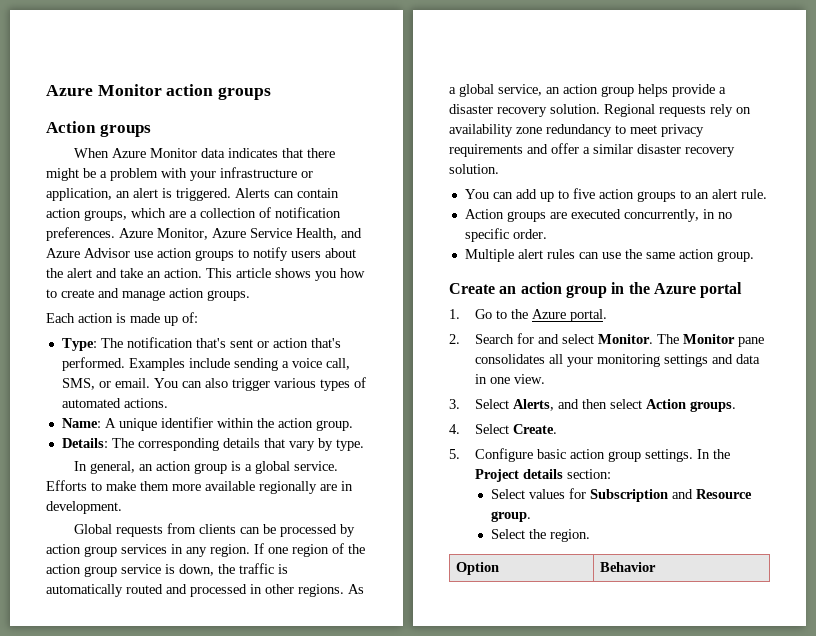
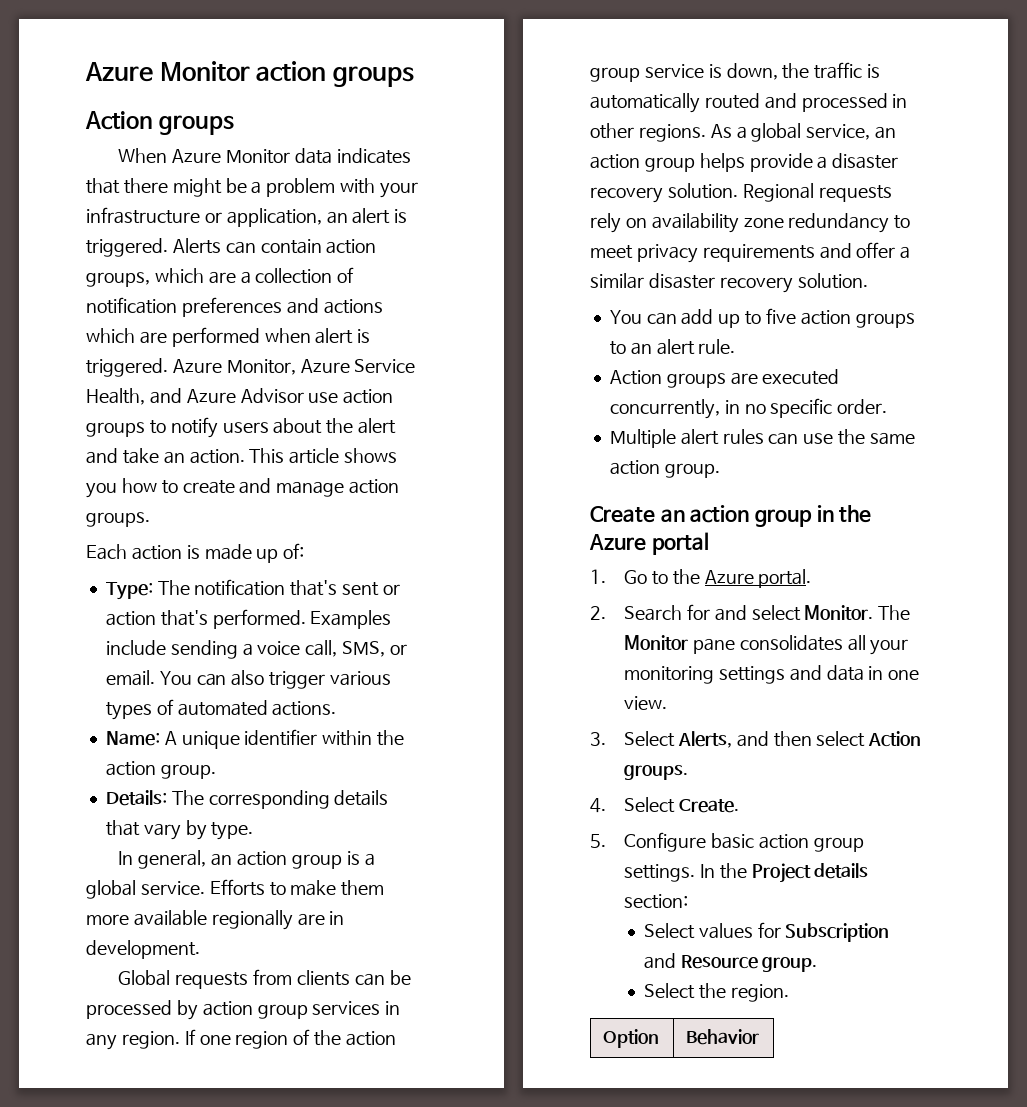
- Alerts can contain action groups, which are a collection of notification preferences.
+ Alerts can contain action groups, which are a collection of notification preferences and actions which are performed when alert is triggered.

